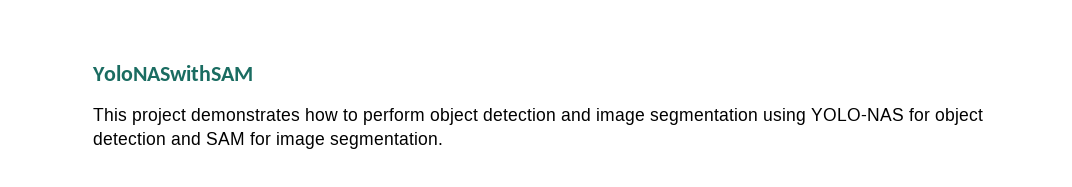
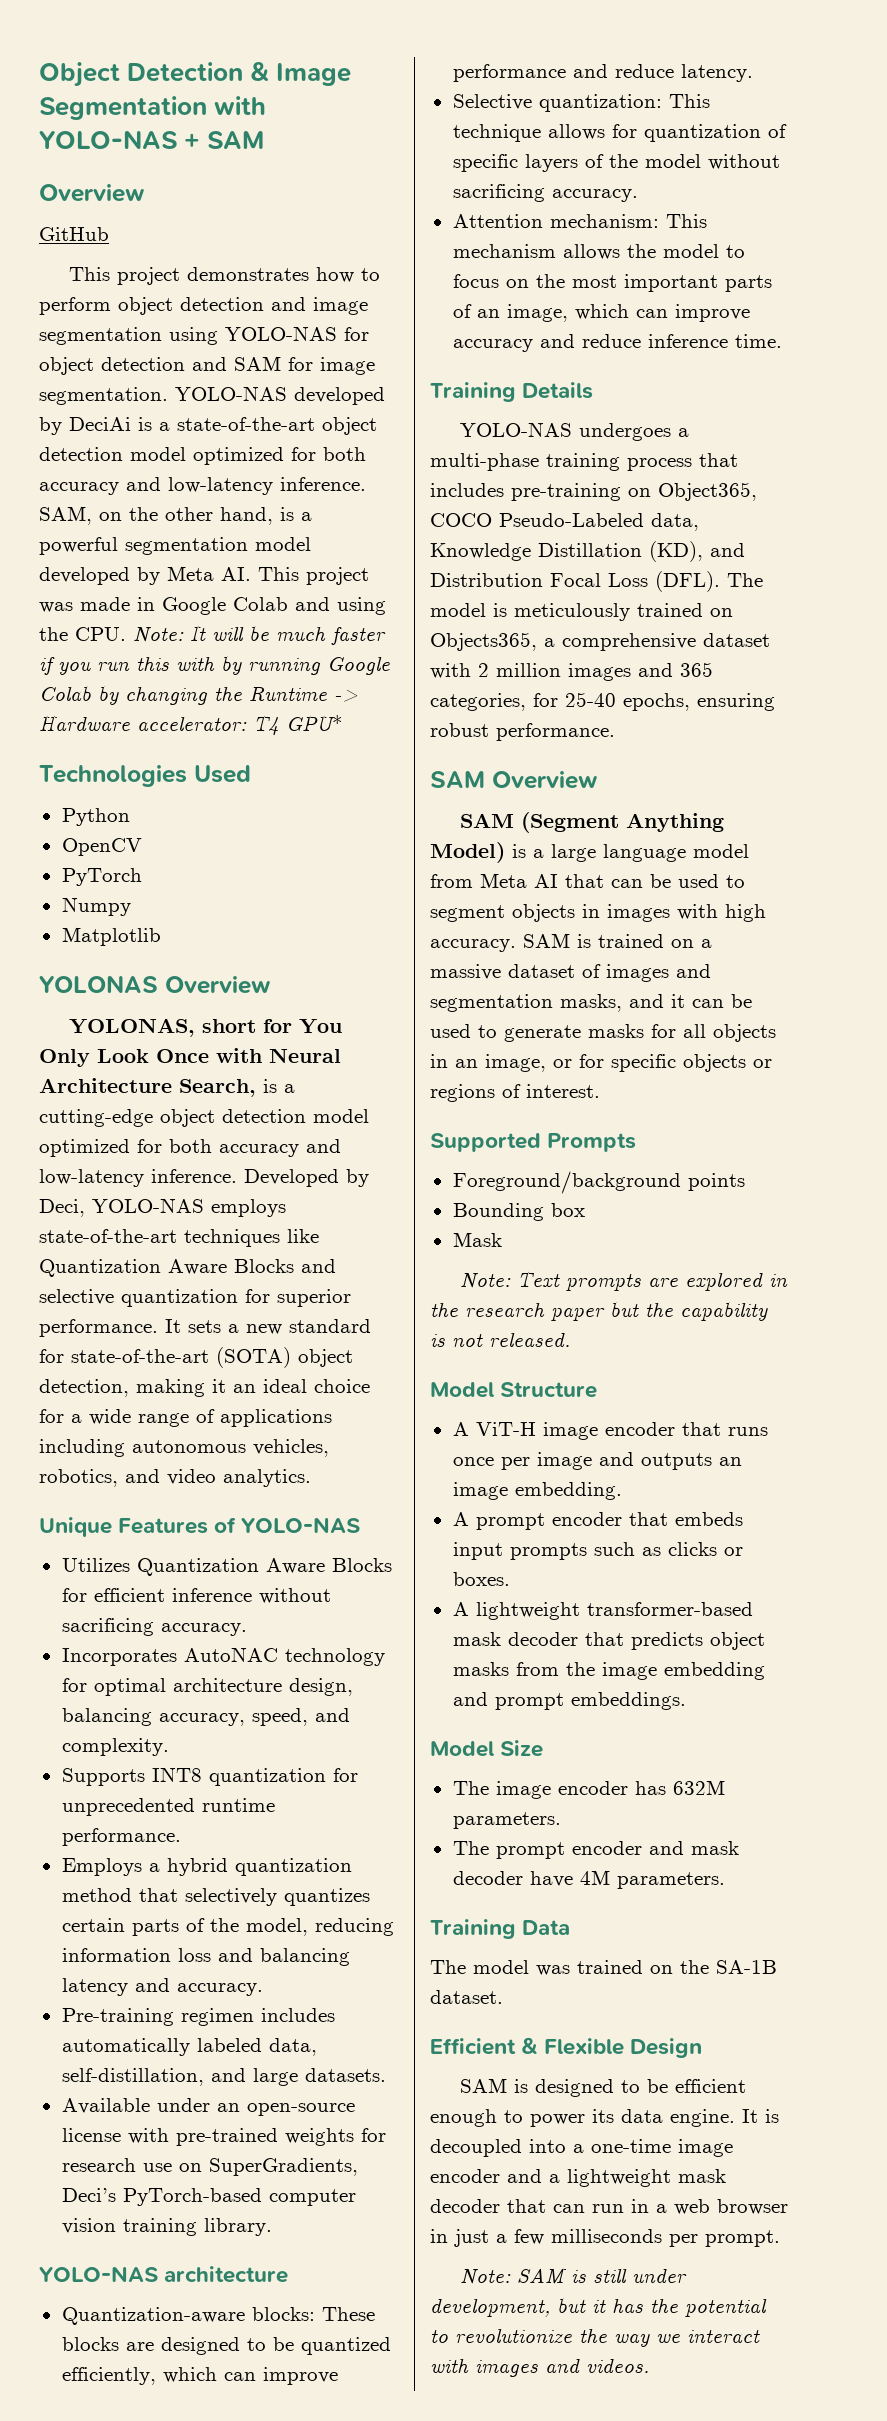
- YoloNASwithSAM
+ Object Detection & Image Segmentation with YOLO-NAS + SAM
+ Overview
+ GitHub
+ YOLO-NAS developed by DeciAi is a state-of-the-art object detection model optimized for both accuracy and low-latency inference. SAM, on the other hand, is a powerful segmentation model developed by Meta AI. This project was made in Google Colab and using the CPU. Note: It will be much faster if you run this with by running Google Colab by changing the Runtime -> Hardware accelerator: T4 GPU*
+ Technologies Used
+ Python
+ OpenCV
+ PyTorch
+ Numpy
+ Matplotlib
+ YOLONAS Overview
+ YOLONAS, short for You Only Look Once with Neural Architecture Search, is a cutting-edge object detection model optimized for both accuracy and low-latency inference. Developed by Deci, YOLO-NAS employs state-of-the-art techniques like Quantization Aware Blocks and selective quantization for superior performance. It sets a new standard for state-of-the-art (SOTA) object detection, making it an ideal choice for a wide range of applications including autonomous vehicles, robotics, and video analytics.
+ Unique Features of YOLO-NAS
+ Utilizes Quantization Aware Blocks for efficient inference without sacrificing accuracy.
+ Incorporates AutoNAC technology for optimal architecture design, balancing accuracy, speed, and complexity.
+ Supports INT8 quantization for unprecedented runtime performance.
+ Employs a hybrid quantization method that selectively quantizes certain parts of the model, reducing information loss and balancing latency and accuracy.
+ Pre-training regimen includes automatically labeled data, self-distillation, and large datasets.
+ Available under an open-source license with pre-trained weights for research use on SuperGradients, Deci’s PyTorch-based computer vision training library.
+ YOLO-NAS architecture
+ Quantization-aware blocks: These blocks are designed to be quantized efficiently, which can improve performance and reduce latency.
+ Selective quantization: This technique allows for quantization of specific layers of the model without sacrificing accuracy.
+ Attention mechanism: This mechanism allows the model to focus on the most important parts of an image, which can improve accuracy and reduce inference time.
+ Training Details
+ YOLO-NAS undergoes a multi-phase training process that includes pre-training on Object365, COCO Pseudo-Labeled data, Knowledge Distillation (KD), and Distribution Focal Loss (DFL). The model is meticulously trained on Objects365, a comprehensive dataset with 2 million images and 365 categories, for 25-40 epochs, ensuring robust performance.
+ SAM Overview
+ SAM (Segment Anything Model) is a large language model from Meta AI that can be used to segment objects in images with high accuracy. SAM is trained on a massive dataset of images and segmentation masks, and it can be used to generate masks for all objects in an image, or for specific objects or regions of interest.
+ Supported Prompts
+ Foreground/background points
+ Bounding box
+ Mask
+ Note: Text prompts are explored in the research paper but the capability is not released.
+ Model Structure
+ A ViT-H image encoder that runs once per image and outputs an image embedding.
+ A prompt encoder that embeds input prompts such as clicks or boxes.
+ A lightweight transformer-based mask decoder that predicts object masks from the image embedding and prompt embeddings.
+ Model Size
+ The image encoder has 632M parameters.
+ The prompt encoder and mask decoder have 4M parameters.
+ Training Data
+ The model was trained on the SA-1B dataset.
+ Efficient & Flexible Design
+ SAM is designed to be efficient enough to power its data engine. It is decoupled into a one-time image encoder and a lightweight mask decoder that can run in a web browser in just a few milliseconds per prompt.
+ Note: SAM is still under development, but it has the potential to revolutionize the way we interact with images and videos.

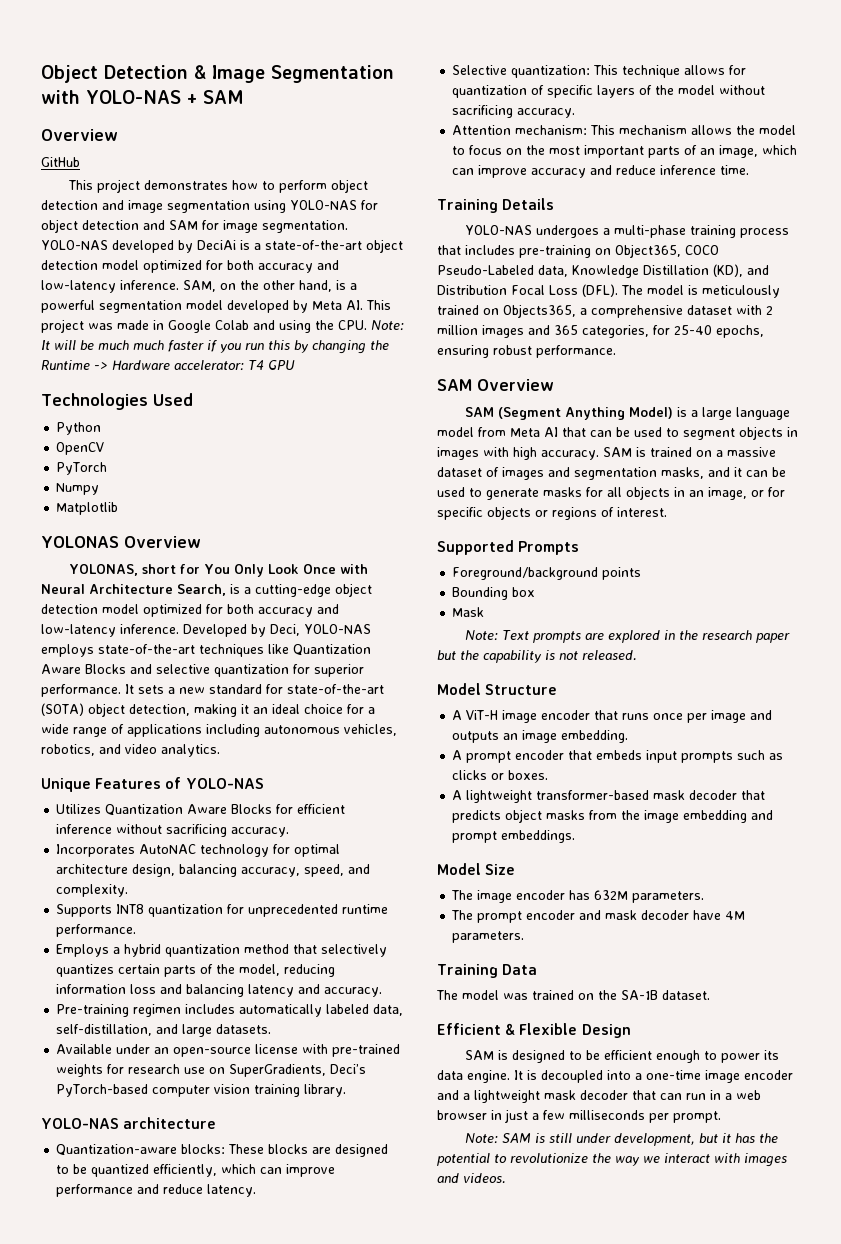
- SAM, on the other hand, is a powerful segmentation model developed by Meta AI. This project was made in Google Colab and using the CPU. Note: It will be much faster if you run this with by running Google Colab by changing the Runtime -> Hardware accelerator: T4 GPU*
+ SAM, on the other hand, is a powerful segmentation model developed by Meta AI. This project was made in Google Colab and using the CPU. Note: It will be much much faster if you run this by changing the Runtime -> Hardware accelerator: T4 GPU

